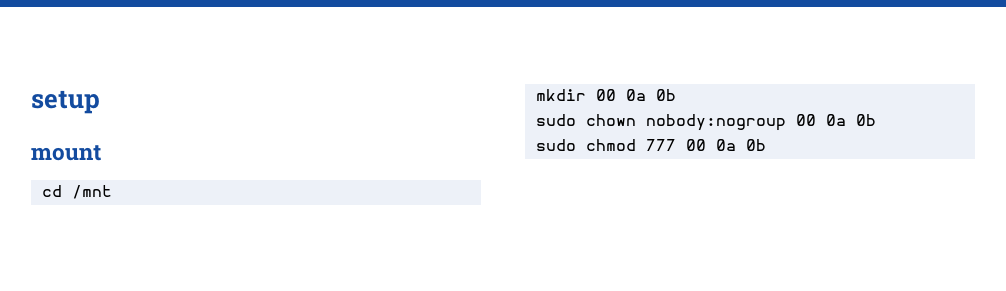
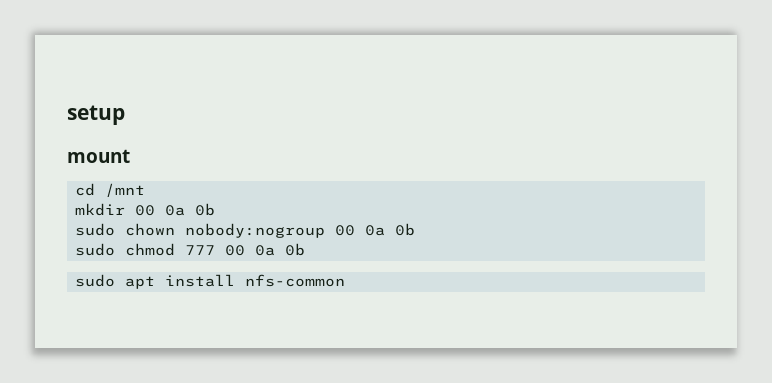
+ sudo apt install nfs-common

